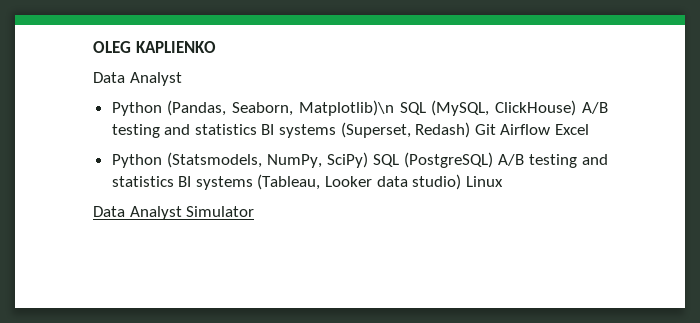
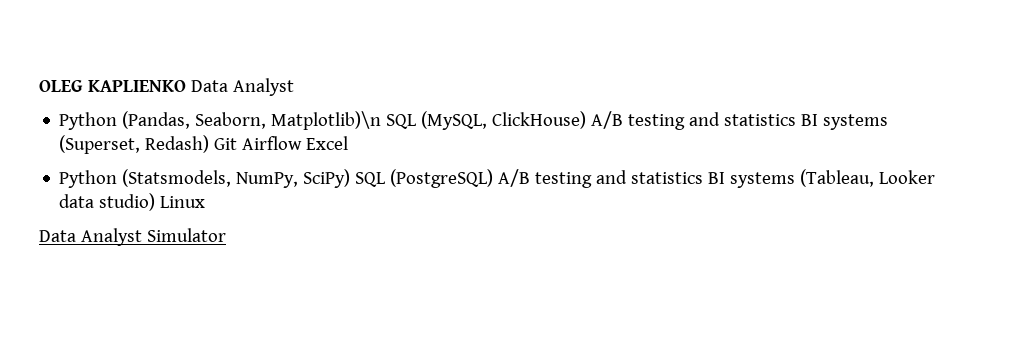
- OLEG KAPLIENKO
- Data Analyst
+ OLEG KAPLIENKO Data Analyst

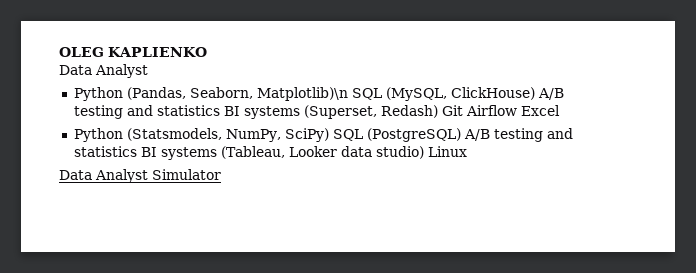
- OLEG KAPLIENKO Data Analyst
+ OLEG KAPLIENKO
+ Data Analyst

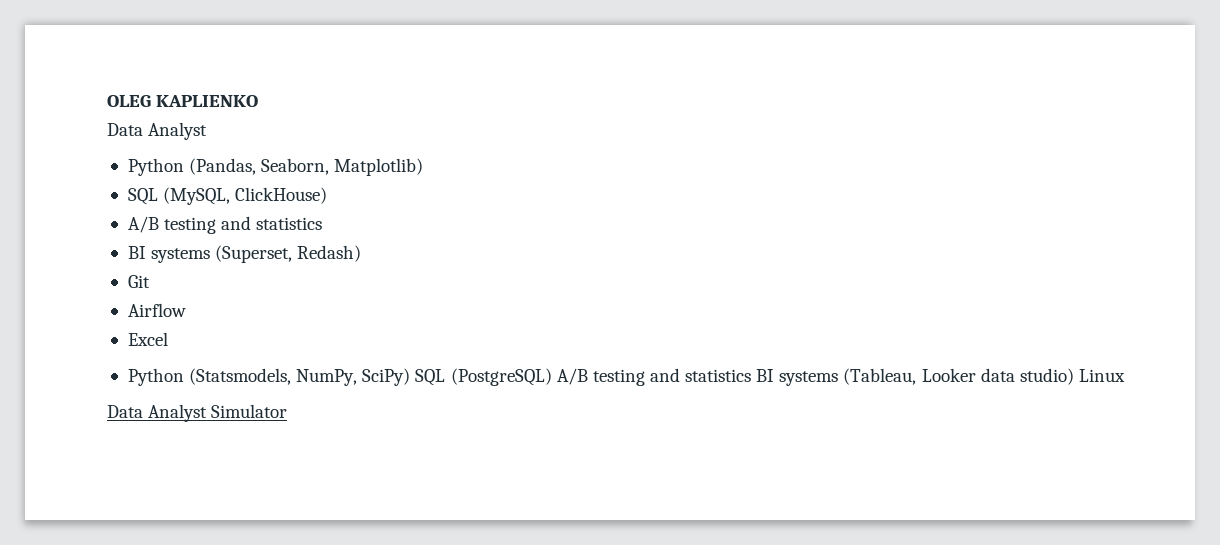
- Python (Pandas, Seaborn, Matplotlib)\n SQL (MySQL, ClickHouse) A/B testing and statistics BI systems (Superset, Redash) Git Airflow Excel
+ Python (Pandas, Seaborn, Matplotlib)
+ SQL (MySQL, ClickHouse)
+ A/B testing and statistics
+ BI systems (Superset, Redash)
+ Git
+ Airflow
+ Excel

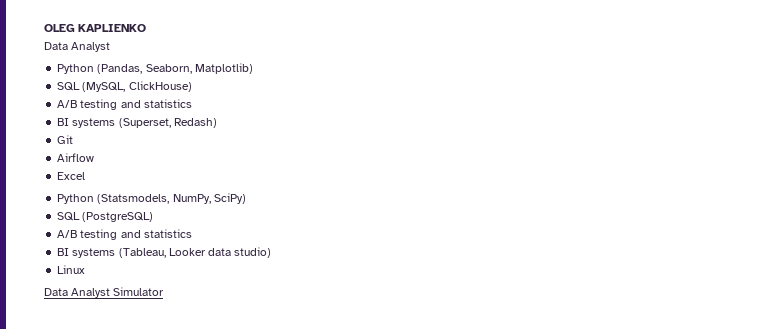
- Python (Statsmodels, NumPy, SciPy) SQL (PostgreSQL) A/B testing and statistics BI systems (Tableau, Looker data studio) Linux
+ Python (Statsmodels, NumPy, SciPy)
+ SQL (PostgreSQL)
+ A/B testing and statistics
+ BI systems (Tableau, Looker data studio)
+ Linux

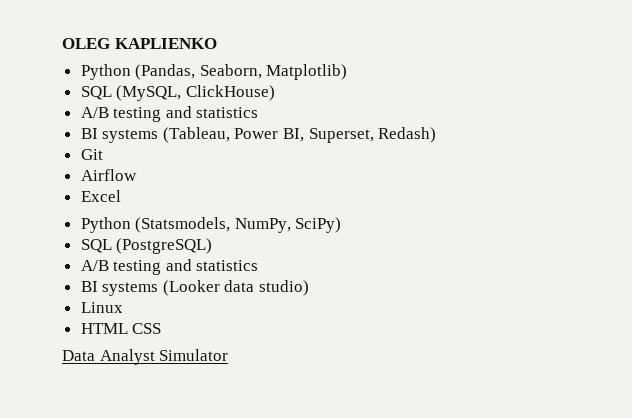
  OLEG KAPLIENKO
- Data Analyst
- BI systems (Superset, Redash)
+ BI systems (Tableau, Power BI, Superset, Redash)
- BI systems (Tableau, Looker data studio)
+ BI systems (Looker data studio)
+ HTML CSS

